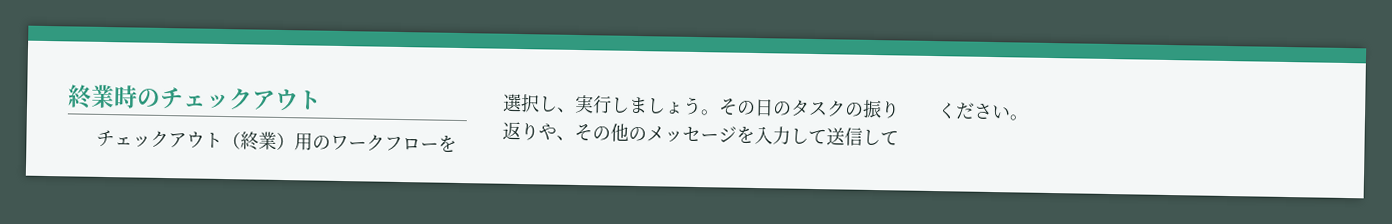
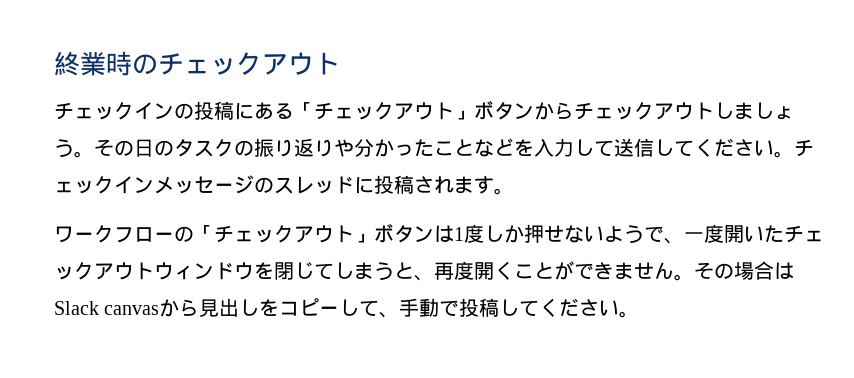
- チェックアウト（終業）用のワークフローを選択し、実行しましょう。
+ チェックインの投稿にある「チェックアウト」ボタンからチェックアウトしましょう。
- その日のタスクの振り返りや、その他のメッセージを入力して送信してください。
+ その日のタスクの振り返りや分かったことなどを入力して送信してください。
+ チェックインメッセージのスレッドに投稿されます。
+ ワークフローの「チェックアウト」ボタンは1度しか押せないようで、一度開いたチェックアウトウィンドウを閉じてしまうと、再度開くことができません。その場合はSlack canvasから見出しをコピーして、手動で投稿してください。

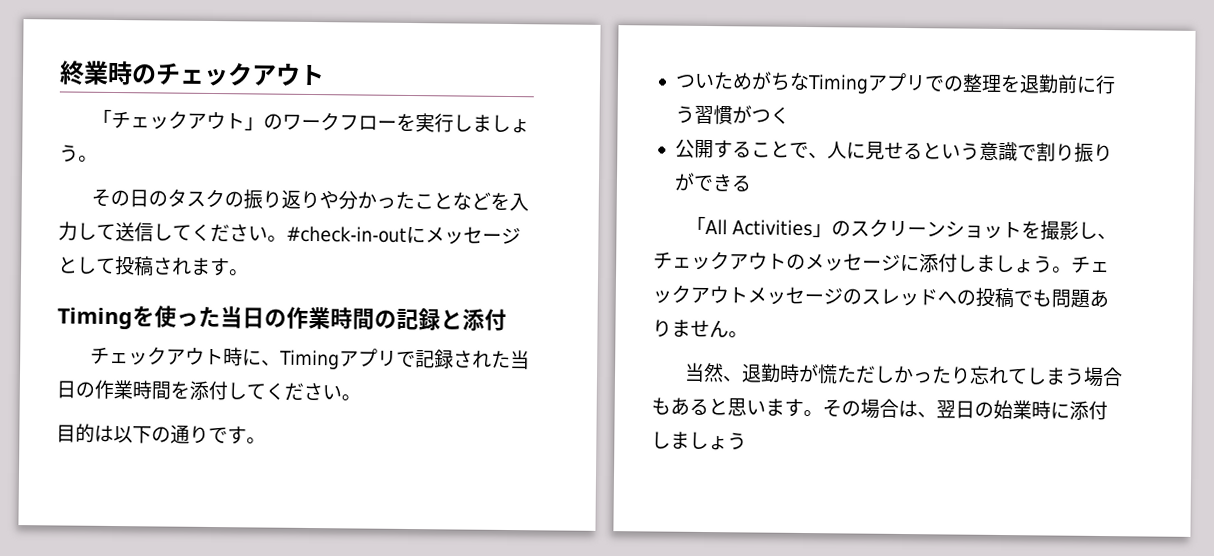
- チェックインの投稿にある「チェックアウト」ボタンからチェックアウトしましょう。その日のタスクの振り返りや分かったことなどを入力して送信してください。
+ 「チェックアウト」のワークフローを実行しましょう。
+ その日のタスクの振り返りや分かったことなどを入力して送信してください。
- チェックインメッセージのスレッドに投稿されます。
- ワークフローの「チェックアウト」ボタンは1度しか押せないようで、一度開いたチェックアウトウィンドウを閉じてしまうと、再度開くことができません。その場合はSlack canvasから見出しをコピーして、手動で投稿してください。
+ #check-in-outにメッセージとして投稿されます。
+ Timingを使った当日の作業時間の記録と添付
+ チェックアウト時に、Timingアプリで記録された当日の作業時間を添付してください。
+ 目的は以下の通りです。
+ ついためがちなTimingアプリでの整理を退勤前に行う習慣がつく
+ 公開することで、人に見せるという意識で割り振りができる
+ 「All Activities」のスクリーンショットを撮影し、チェックアウトのメッセージに添付しましょう。チェックアウトメッセージのスレッドへの投稿でも問題ありません。
+ 当然、退勤時が慌ただしかったり忘れてしまう場合もあると思います。その場合は、翌日の始業時に添付しましょう

